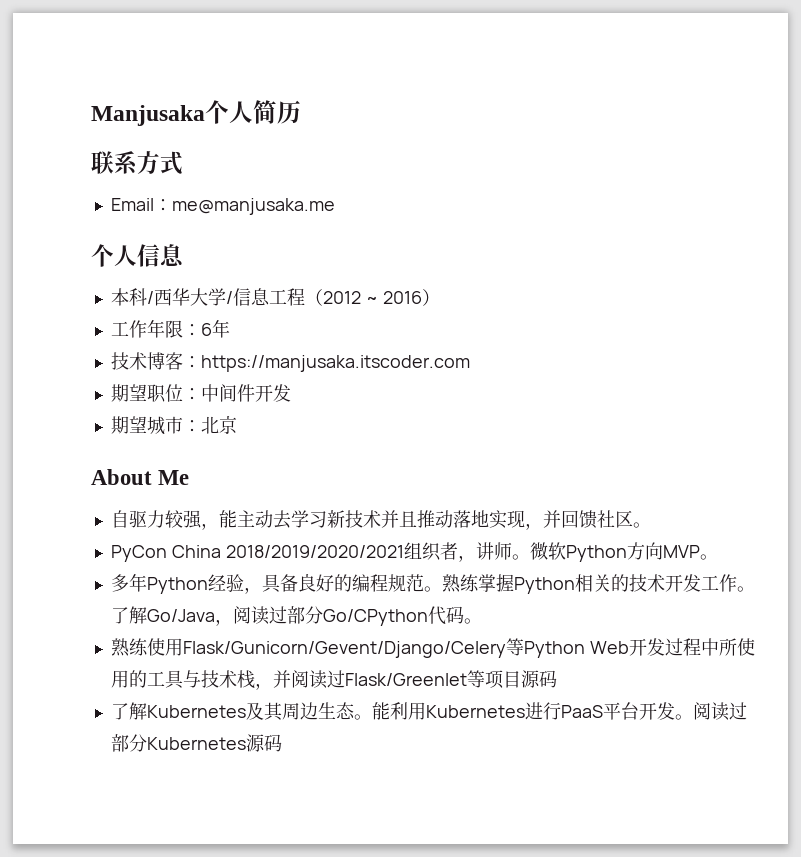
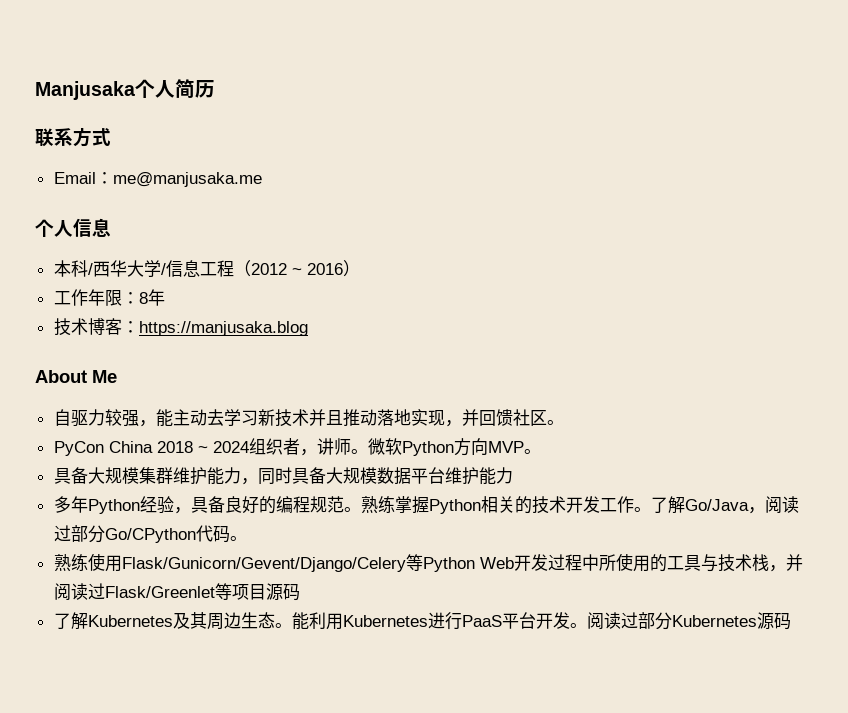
- 工作年限：6年
+ 工作年限：8年
- 技术博客：https://manjusaka.itscoder.com
- 期望职位：中间件开发
- 期望城市：北京
+ 技术博客：https://manjusaka.blog
- PyCon China 2018/2019/2020/2021组织者，讲师。
+ PyCon China 2018 ~ 2024组织者，讲师。
+ 具备大规模集群维护能力，同时具备大规模数据平台维护能力

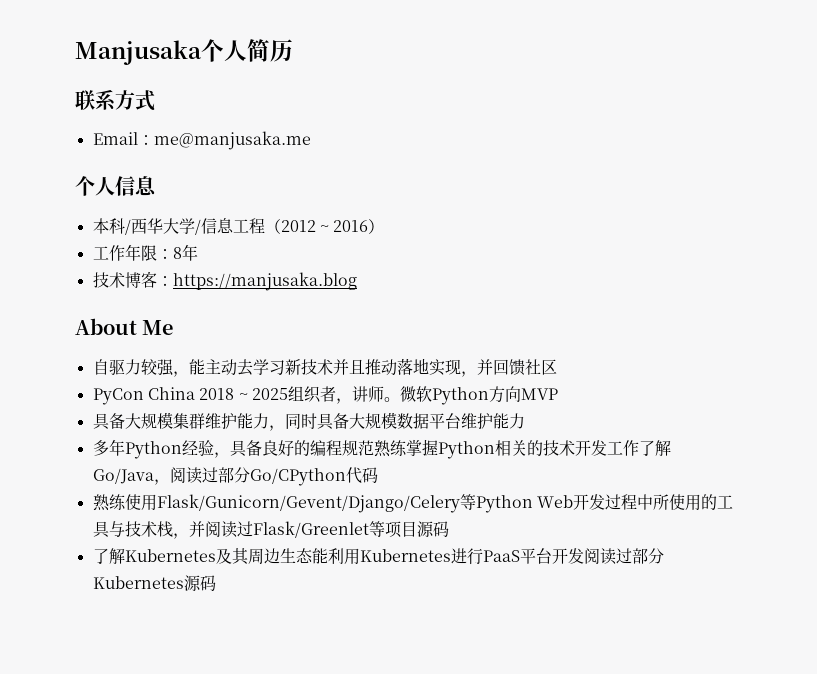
- 自驱力较强，能主动去学习新技术并且推动落地实现，并回馈社区。
+ 自驱力较强，能主动去学习新技术并且推动落地实现，并回馈社区
- PyCon China 2018 ~ 2024组织者，讲师。
+ PyCon China 2018 ~ 2025组织者，讲师。
- 微软Python方向MVP。
+ 微软Python方向MVP
- 多年Python经验，具备良好的编程规范。熟练掌握Python相关的技术开发工作。了解Go/Java，阅读过部分Go/CPython代码。
+ 多年Python经验，具备良好的编程规范熟练掌握Python相关的技术开发工作了解Go/Java，阅读过部分Go/CPython代码
- 了解Kubernetes及其周边生态。能利用Kubernetes进行PaaS平台开发。阅读过部分Kubernetes源码
+ 了解Kubernetes及其周边生态能利用Kubernetes进行PaaS平台开发阅读过部分Kubernetes源码

